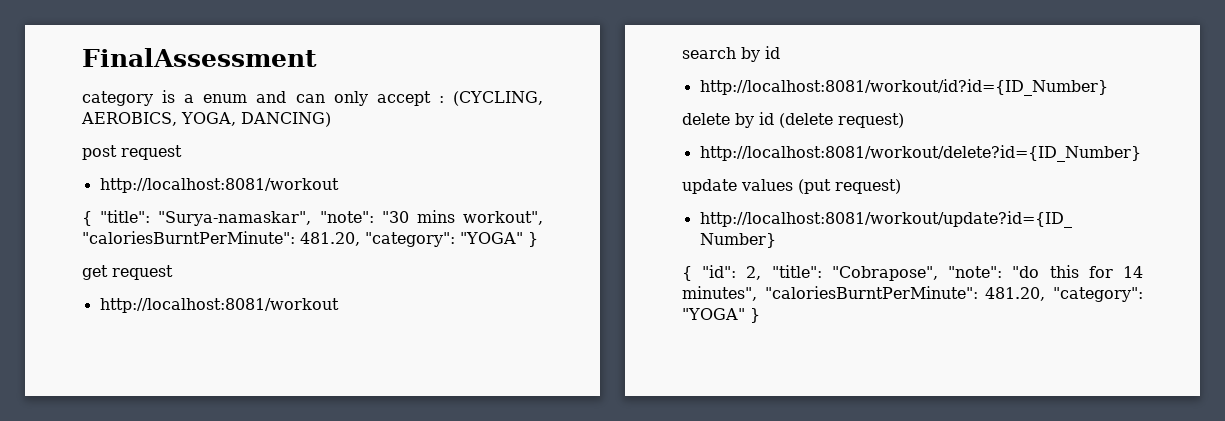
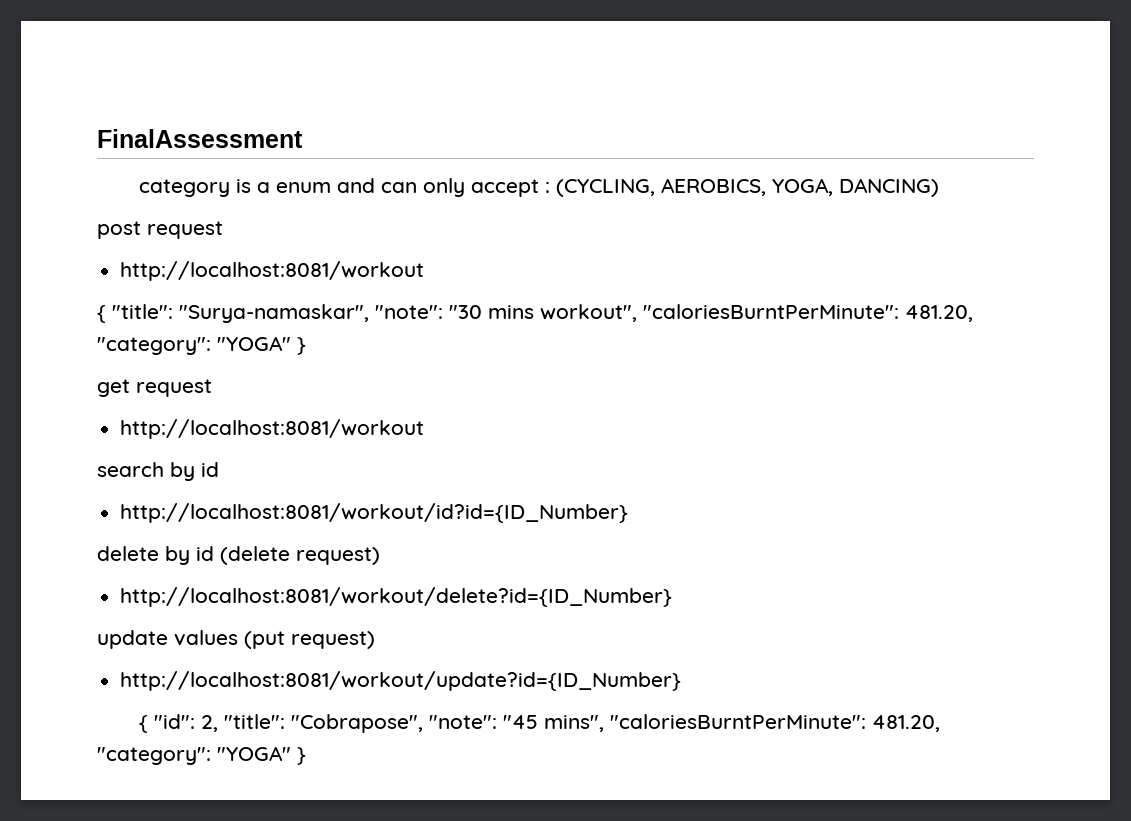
- { "id": 2, "title": "Cobrapose", "note": "do this for 14 minutes", "caloriesBurntPerMinute": 481.20, "category": "YOGA" }
+ { "id": 2, "title": "Cobrapose", "note": "45 mins", "caloriesBurntPerMinute": 481.20, "category": "YOGA" }

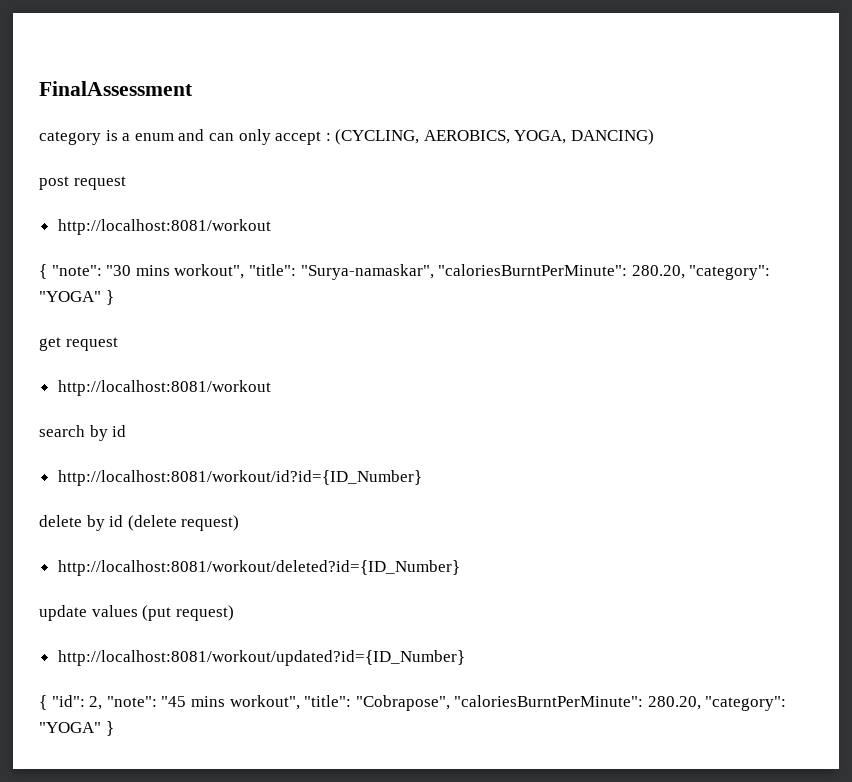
- { "title": "Surya-namaskar", "note": "30 mins workout", "caloriesBurntPerMinute": 481.20, "category": "YOGA" }
+ { "note": "30 mins workout", "title": "Surya-namaskar", "caloriesBurntPerMinute": 280.20, "category": "YOGA" }
- http://localhost:8081/workout/delete?id={ID_Number}
+ http://localhost:8081/workout/deleted?id={ID_Number}
- http://localhost:8081/workout/update?id={ID_Number}
+ http://localhost:8081/workout/updated?id={ID_Number}
- { "id": 2, "title": "Cobrapose", "note": "45 mins", "caloriesBurntPerMinute": 481.20, "category": "YOGA" }
+ { "id": 2, "note": "45 mins workout", "title": "Cobrapose", "caloriesBurntPerMinute": 280.20, "category": "YOGA" }

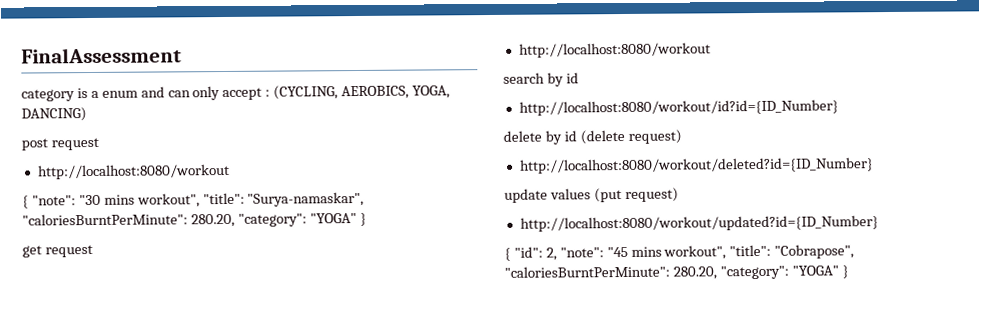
  post request
- http://localhost:8081/workout
+ http://localhost:8080/workout
  get request
- http://localhost:8081/workout
+ http://localhost:8080/workout
- http://localhost:8081/workout/id?id={ID_Number}
+ http://localhost:8080/workout/id?id={ID_Number}
- http://localhost:8081/workout/deleted?id={ID_Number}
+ http://localhost:8080/workout/deleted?id={ID_Number}
- http://localhost:8081/workout/updated?id={ID_Number}
+ http://localhost:8080/workout/updated?id={ID_Number}

